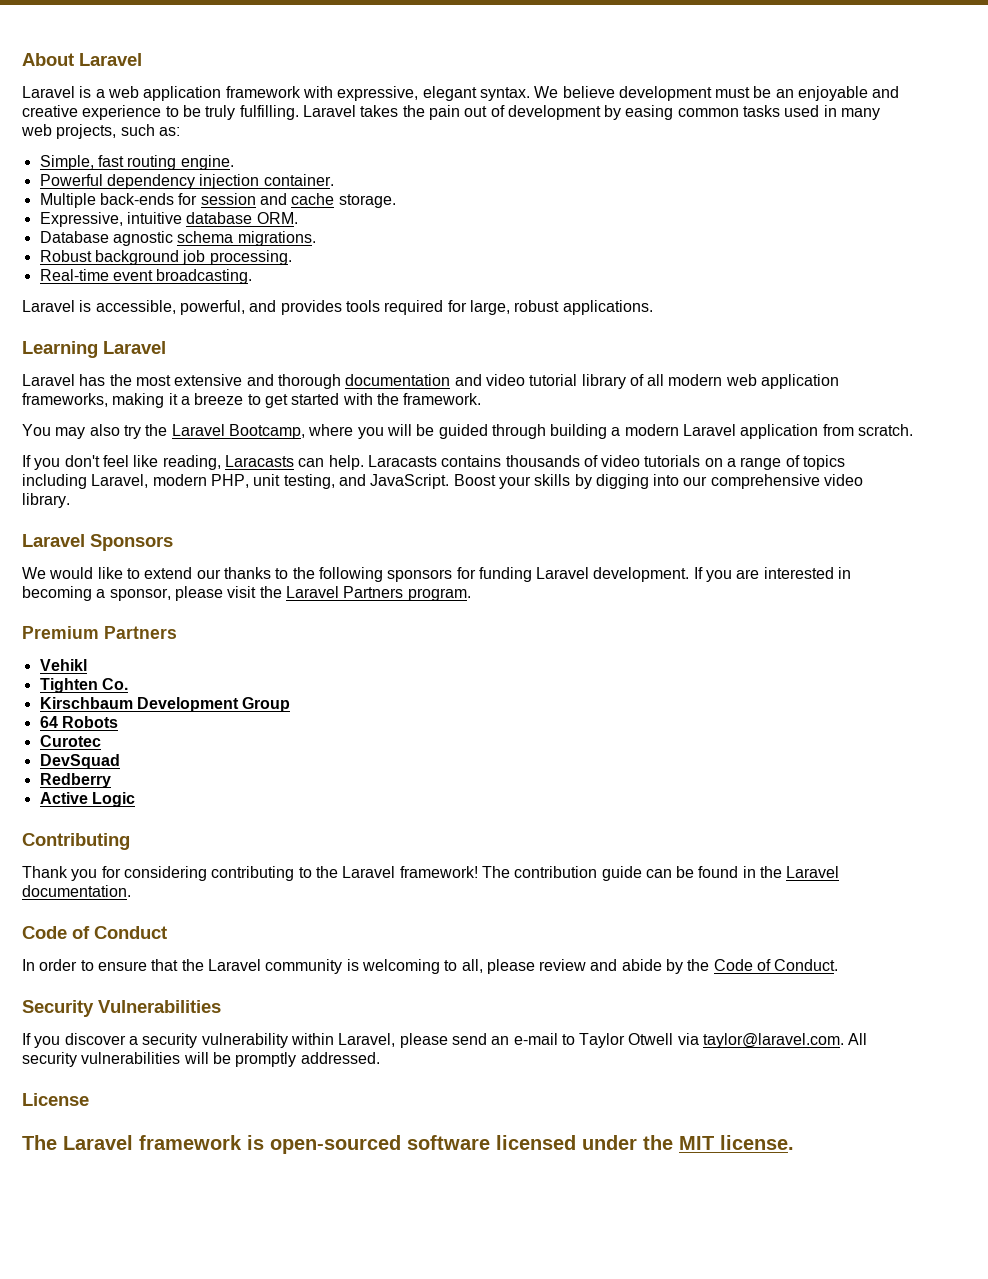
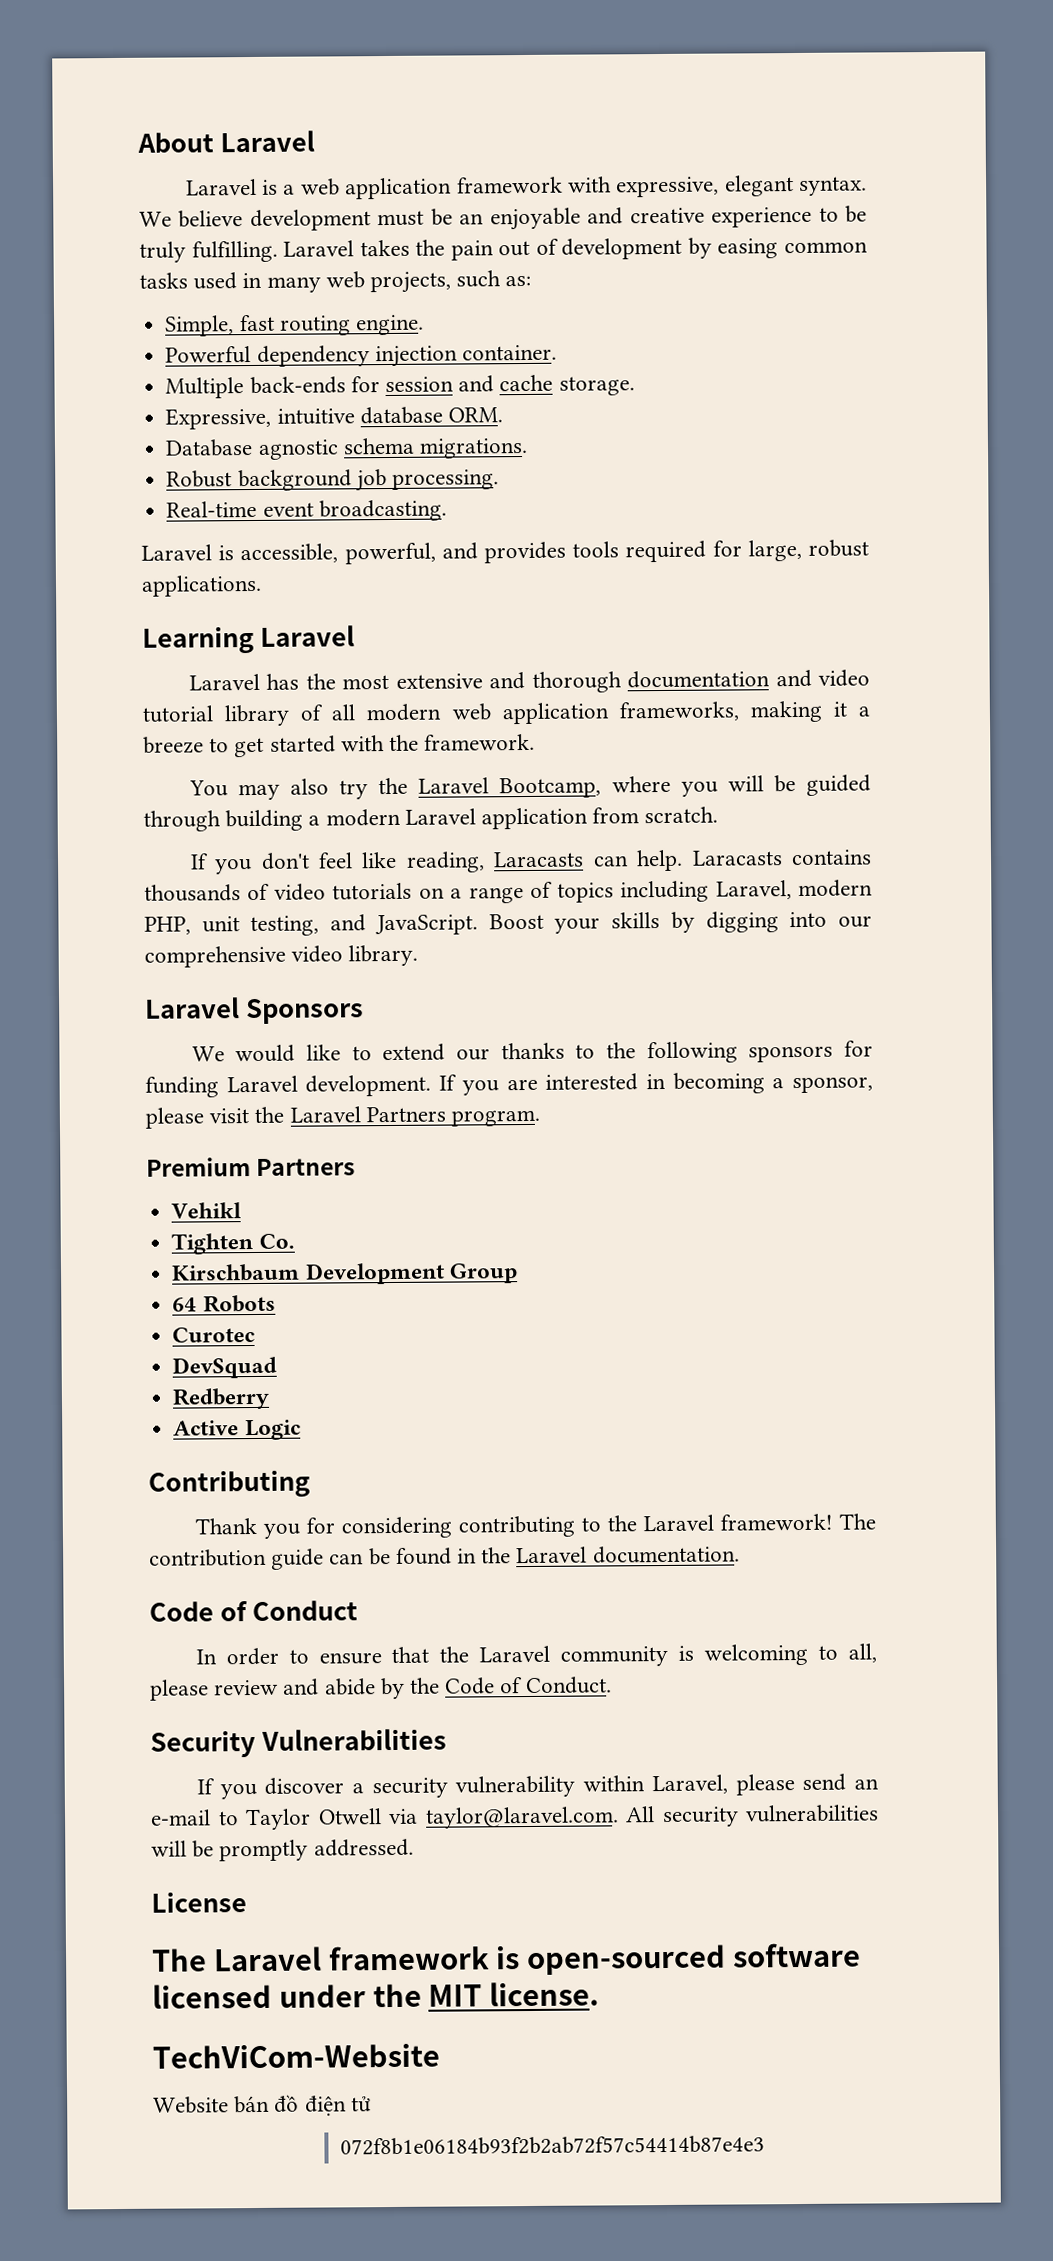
+ TechViCom-Website
+ Website bán đồ điện tử
+ 072f8b1e06184b93f2b2ab72f57c54414b87e4e3

